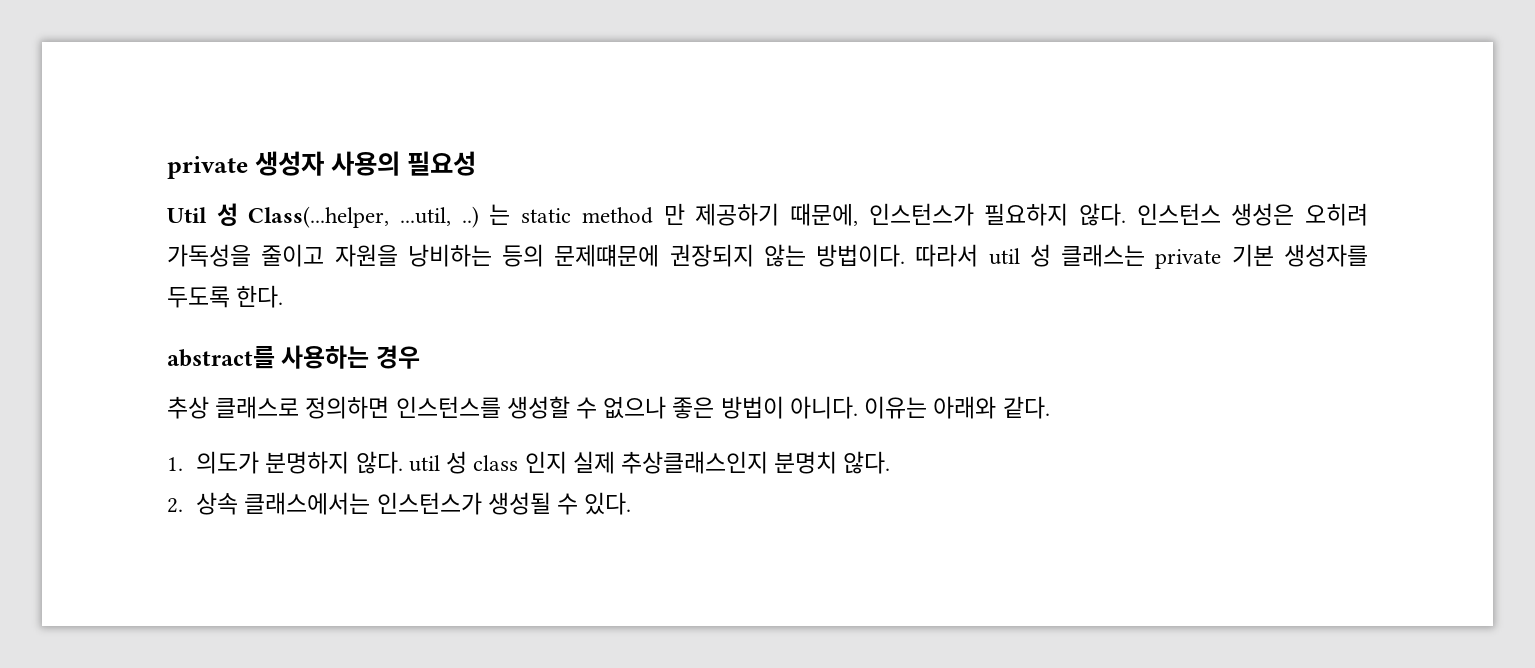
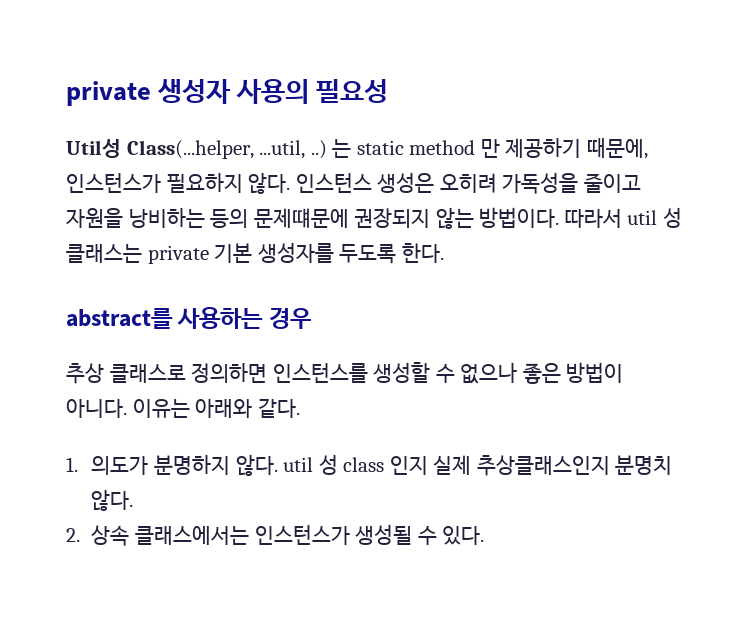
- Util 성 Class(...helper, ...util, ..)
+ Util성 Class(...helper, ...util, ..)

